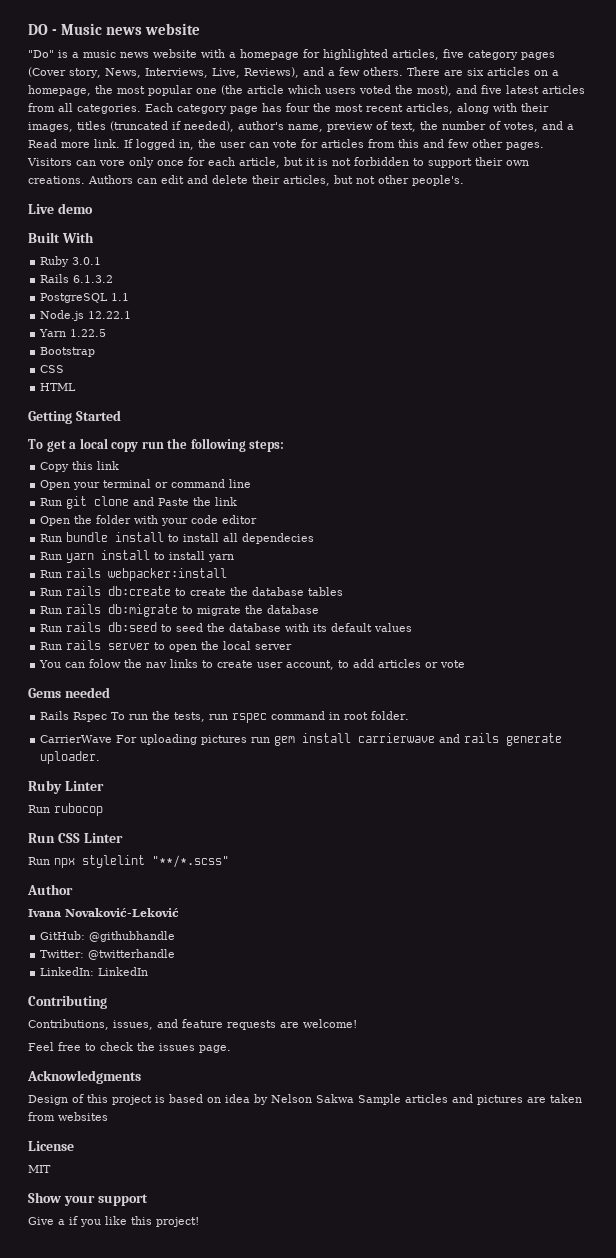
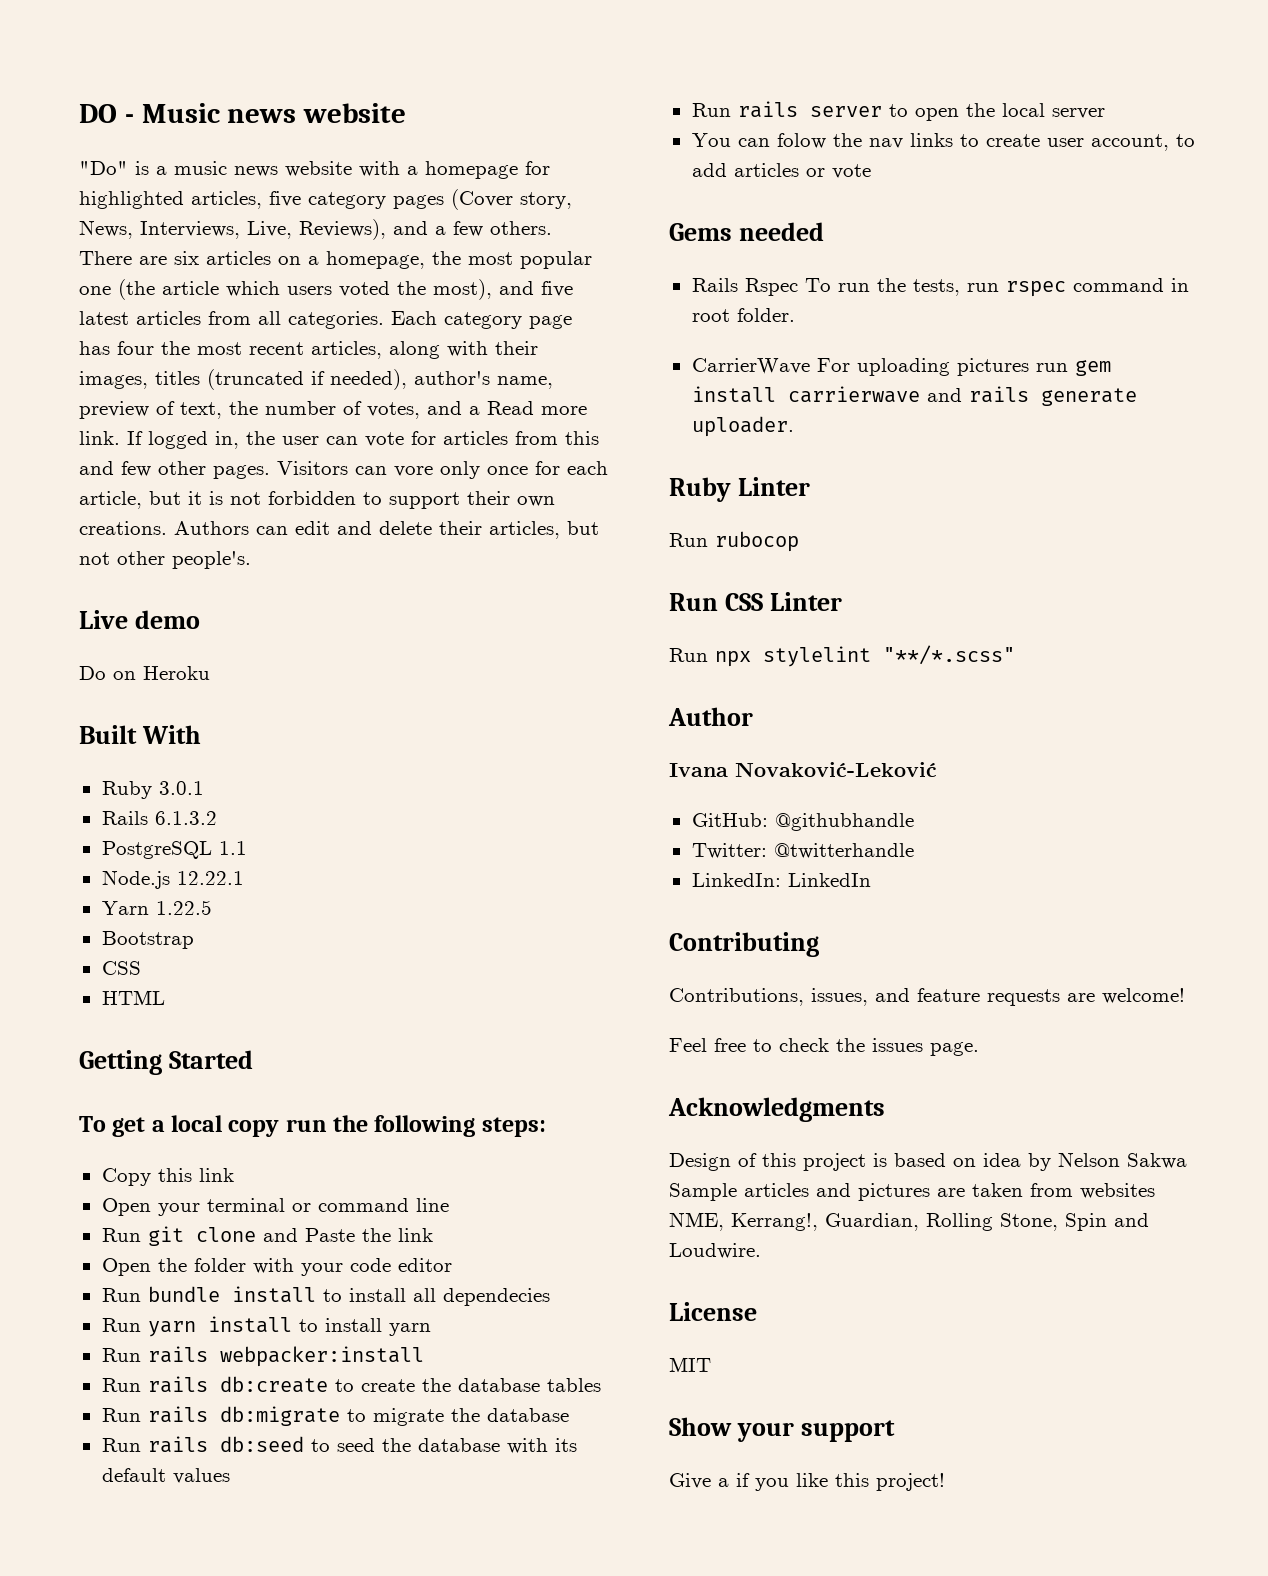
+ Do on Heroku
- Design of this project is based on idea by Nelson Sakwa Sample articles and pictures are taken from websites
+ Design of this project is based on idea by Nelson Sakwa Sample articles and pictures are taken from websites NME, Kerrang!, Guardian, Rolling Stone, Spin and Loudwire.

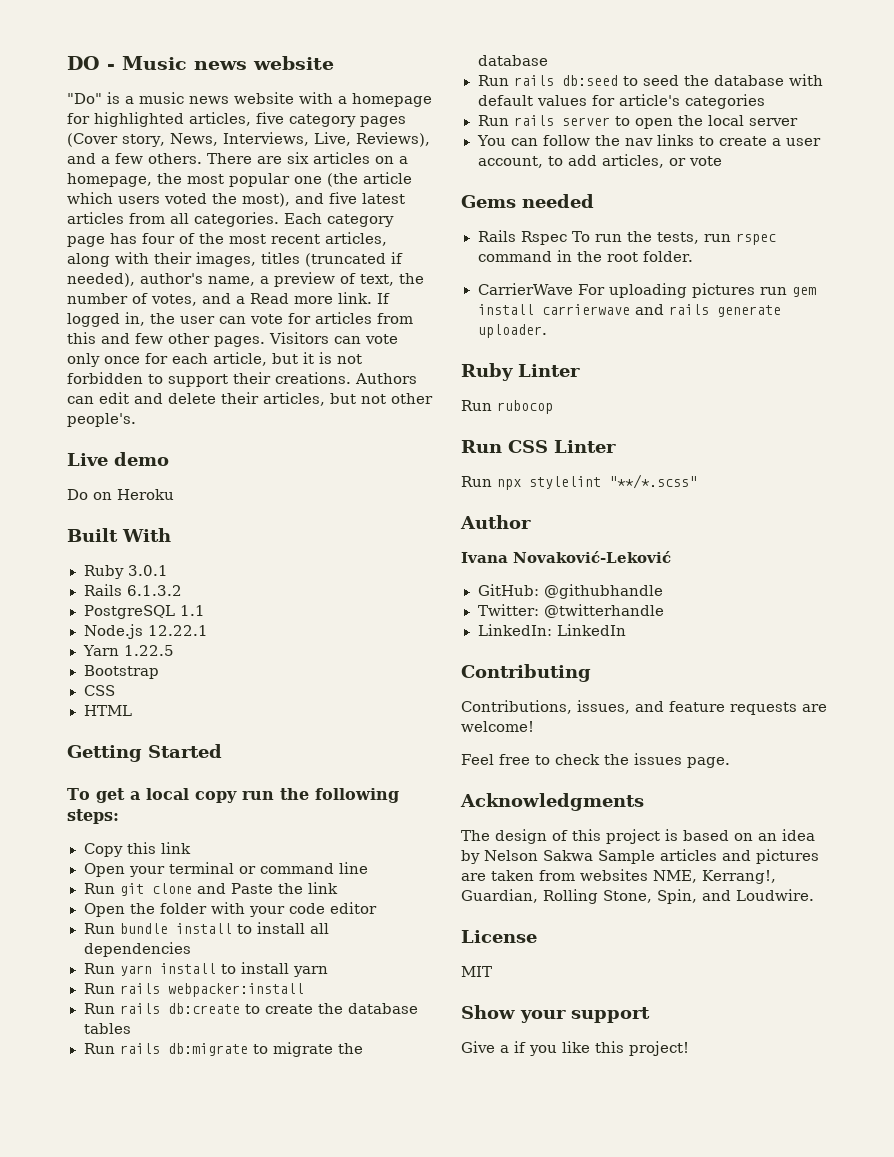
- Each category page has four the most recent articles, along with their images, titles (truncated if needed), author's name, preview of text, the number of votes, and a Read more link.
+ Each category page has four of the most recent articles, along with their images, titles (truncated if needed), author's name, a preview of text, the number of votes, and a Read more link.
- Visitors can vore only once for each article, but it is not forbidden to support their own creations.
+ Visitors can vote only once for each article, but it is not forbidden to support their creations.
- Run bundle install to install all dependecies
+ Run bundle install to install all dependencies
- Run rails db:seed to seed the database with its default values
+ Run rails db:seed to seed the database with default values for article's categories
- You can folow the nav links to create user account, to add articles or vote
+ You can follow the nav links to create a user account, to add articles, or vote
- Rails Rspec To run the tests, run rspec command in root folder.
+ Rails Rspec To run the tests, run rspec command in the root folder.
- Design of this project is based on idea by Nelson Sakwa Sample articles and pictures are taken from websites NME, Kerrang!, Guardian, Rolling Stone, Spin and Loudwire.
+ The design of this project is based on an idea by Nelson Sakwa Sample articles and pictures are taken from websites NME, Kerrang!, Guardian, Rolling Stone, Spin, and Loudwire.

